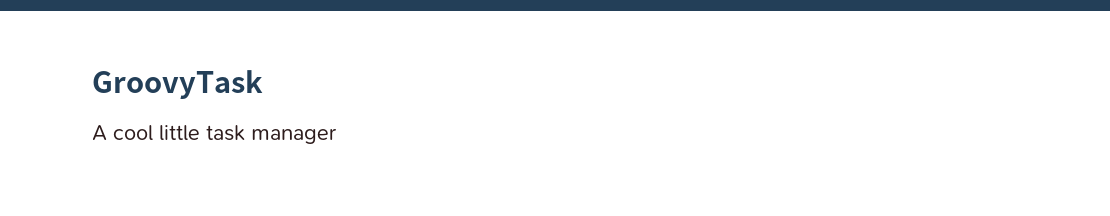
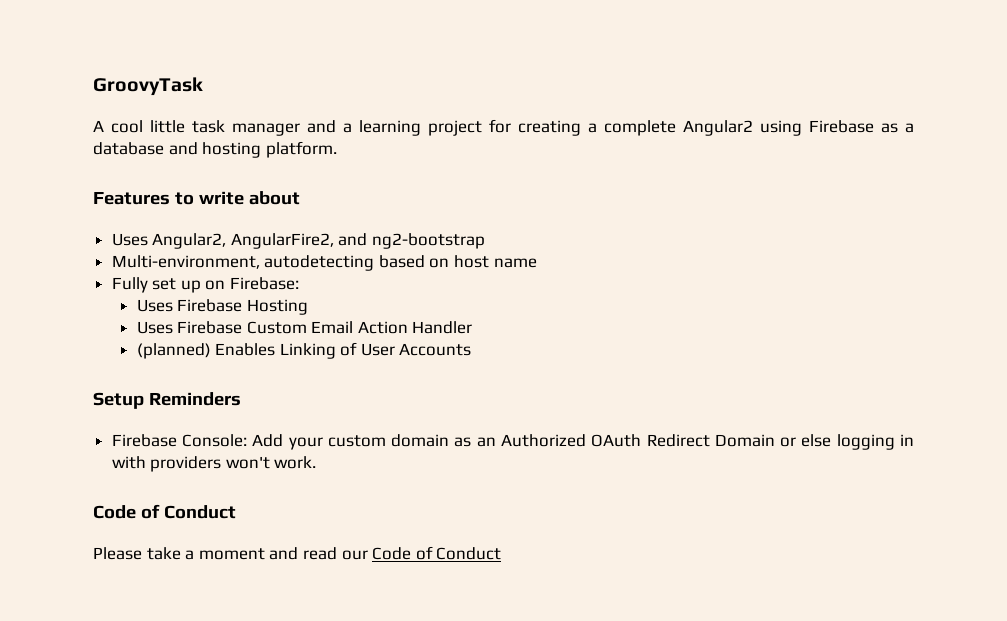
- A cool little task manager
+ A cool little task manager and a learning project for creating a complete Angular2 using Firebase as a database and hosting platform.
+ Features to write about
+ Uses Angular2, AngularFire2, and ng2-bootstrap
+ Multi-environment, autodetecting based on host name
+ Fully set up on Firebase:
+ Uses Firebase Hosting
+ Uses Firebase Custom Email Action Handler
+ (planned) Enables Linking of User Accounts
+ Setup Reminders
+ Firebase Console: Add your custom domain as an Authorized OAuth Redirect Domain or else logging in with providers won't work.
+ Code of Conduct
+ Please take a moment and read our Code of Conduct

